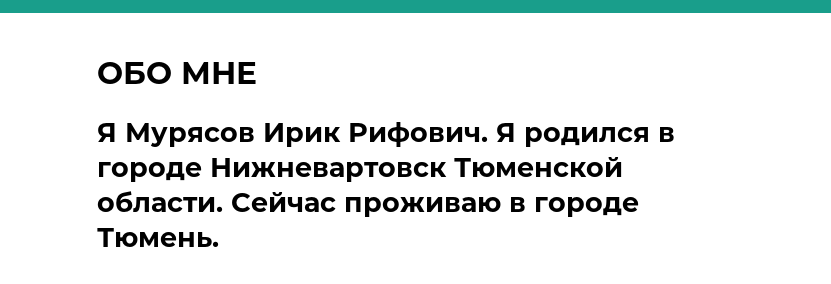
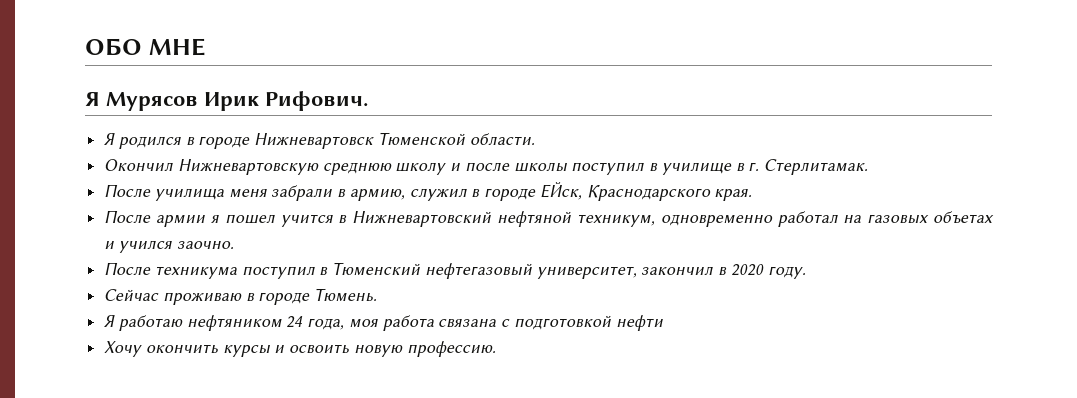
- Я Мурясов Ирик Рифович. Я родился в городе Нижневартовск Тюменской области. Сейчас проживаю в городе Тюмень.
+ Я Мурясов Ирик Рифович.
+ Я родился в городе Нижневартовск Тюменской области.
+ Окончил Нижневартовскую среднюю школу и после школы поступил в училище в г. Стерлитамак.
+ После училища меня забрали в армию, служил в городе ЕЙск, Краснодарского края.
+ После армии я пошел учится в Нижневартовский нефтяной техникум, одновременно работал на газовых объетах и учился заочно.
+ После техникума поступил в Тюменский нефтегазовый университет, закончил в 2020 году.
+ Сейчас проживаю в городе Тюмень.
+ Я работаю нефтяником 24 года, моя работа связана с подготовкой нефти
+ Хочу окончить курсы и освоить новую профессию.

